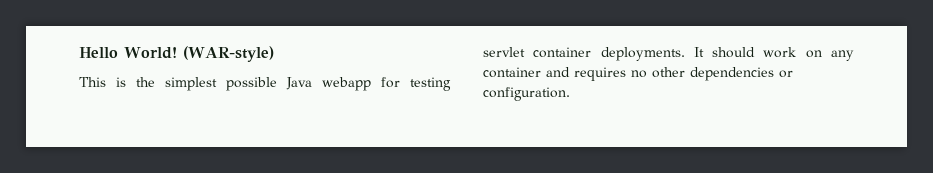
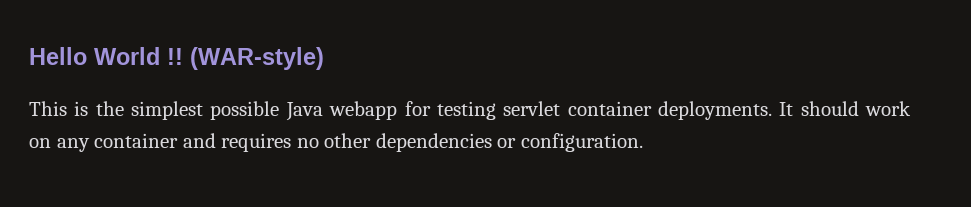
- Hello World!
+ Hello World !!

